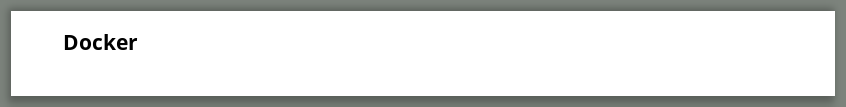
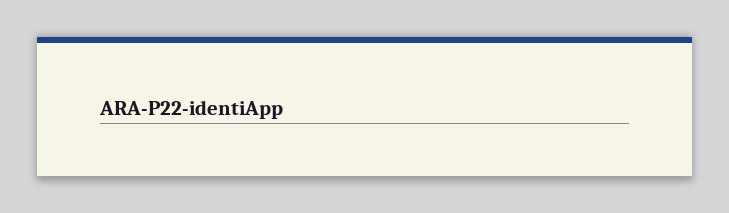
- Docker
+ ARA-P22-identiApp

